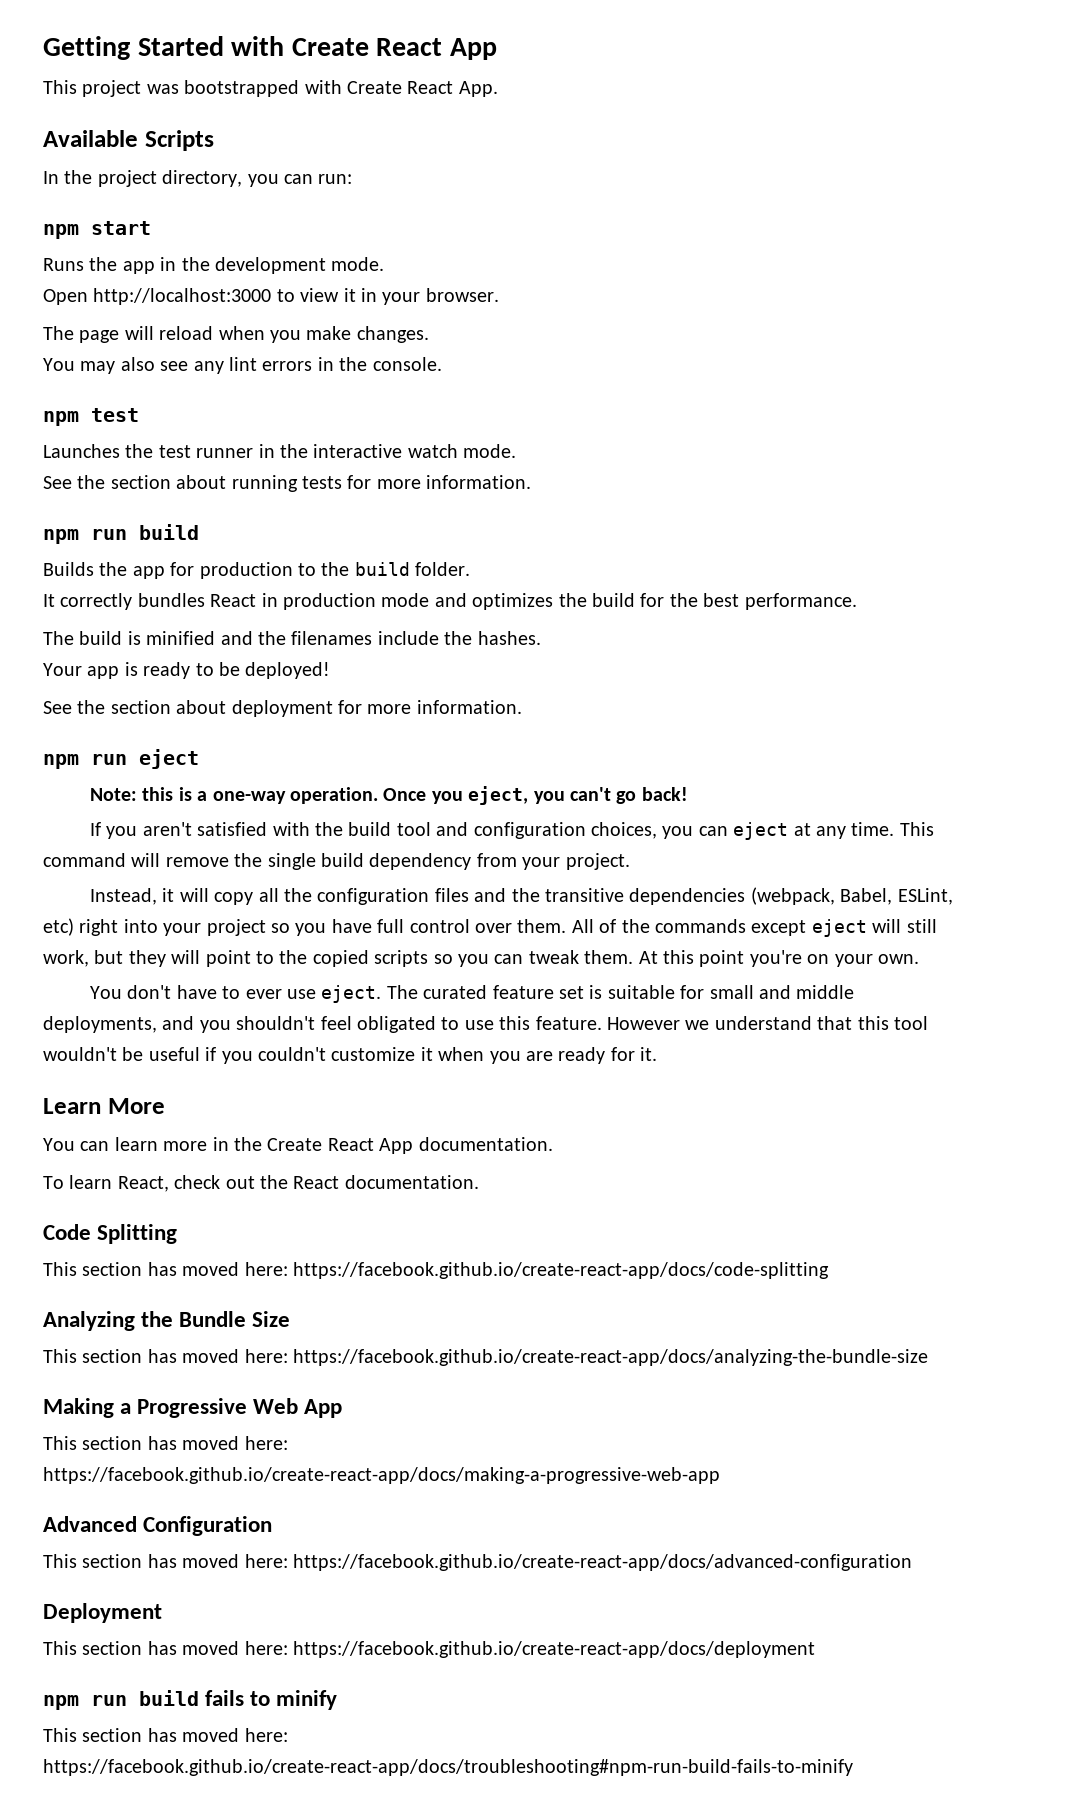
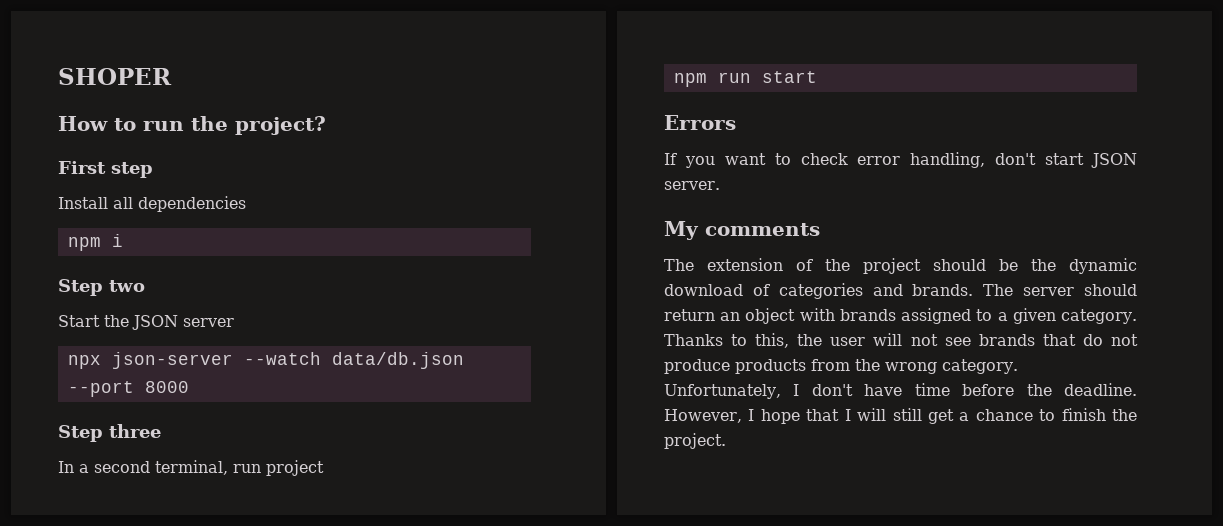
- Getting Started with Create React App
- This project was bootstrapped with Create React App.
- Available Scripts
- In the project directory, you can run:
- npm start
- Runs the app in the development mode.
- Open http://localhost:3000 to view it in your browser.
- The page will reload when you make changes.
- You may also see any lint errors in the console.
- npm test
- Launches the test runner in the interactive watch mode.
- See the section about running tests for more information.
- npm run build
- Builds the app for production to the build folder.
- It correctly bundles React in production mode and optimizes the build for the best performance.
- The build is minified and the filenames include the hashes.
- Your app is ready to be deployed!
- See the section about deployment for more information.
- npm run eject
- Note: this is a one-way operation. Once you eject, you can't go back!
- If you aren't satisfied with the build tool and configuration choices, you can eject at any time. This command will remove the single build dependency from your project.
- Instead, it will copy all the configuration files and the transitive dependencies (webpack, Babel, ESLint, etc) right into your project so you have full control over them. All of the commands except eject will still work, but they will point to the copied scripts so you can tweak them. At this point you're on your own.
- You don't have to ever use eject. The curated feature set is suitable for small and middle deployments, and you shouldn't feel obligated to use this feature. However we understand that this tool wouldn't be useful if you couldn't customize it when you are ready for it.
- Learn More
- You can learn more in the Create React App documentation.
- To learn React, check out the React documentation.
- Code Splitting
- This section has moved here: https://facebook.github.io/create-react-app/docs/code-splitting
- Analyzing the Bundle Size
- This section has moved here: https://facebook.github.io/create-react-app/docs/analyzing-the-bundle-size
- Making a Progressive Web App
- This section has moved here: https://facebook.github.io/create-react-app/docs/making-a-progressive-web-app
- Advanced Configuration
- This section has moved here: https://facebook.github.io/create-react-app/docs/advanced-configuration
- Deployment
- This section has moved here: https://facebook.github.io/create-react-app/docs/deployment
- npm run build fails to minify
- This section has moved here: https://facebook.github.io/create-react-app/docs/troubleshooting#npm-run-build-fails-to-minify
+ SHOPER
+ How to run the project?
+ First step
+ Install all dependencies
+ npm i
+ Step two
+ Start the JSON server
+ npx json-server --watch data/db.json --port 8000
+ Step three
+ In a second terminal, run project
+ npm run start
+ Errors
+ If you want to check error handling, don't start JSON server.
+ My comments
+ The extension of the project should be the dynamic download of categories and brands. The server should return an object with brands assigned to a given category. Thanks to this, the user will not see brands that do not produce products from the wrong category. Unfortunately, I don't have time before the deadline. However, I hope that I will still get a chance to finish the project.

